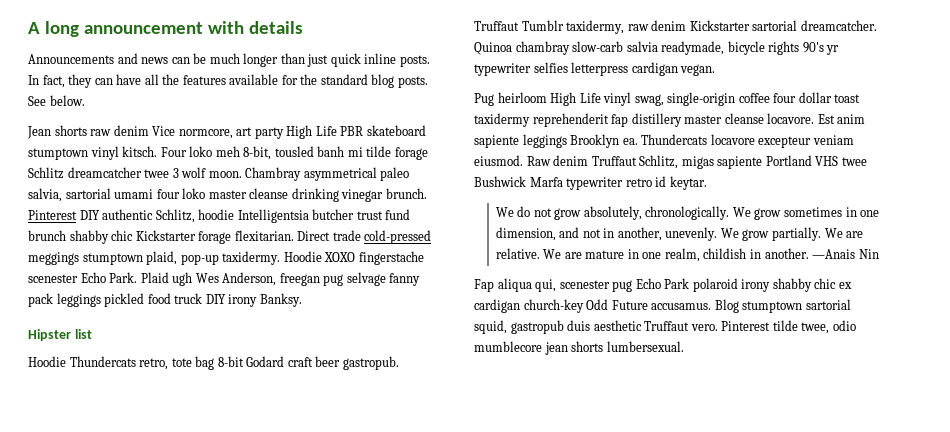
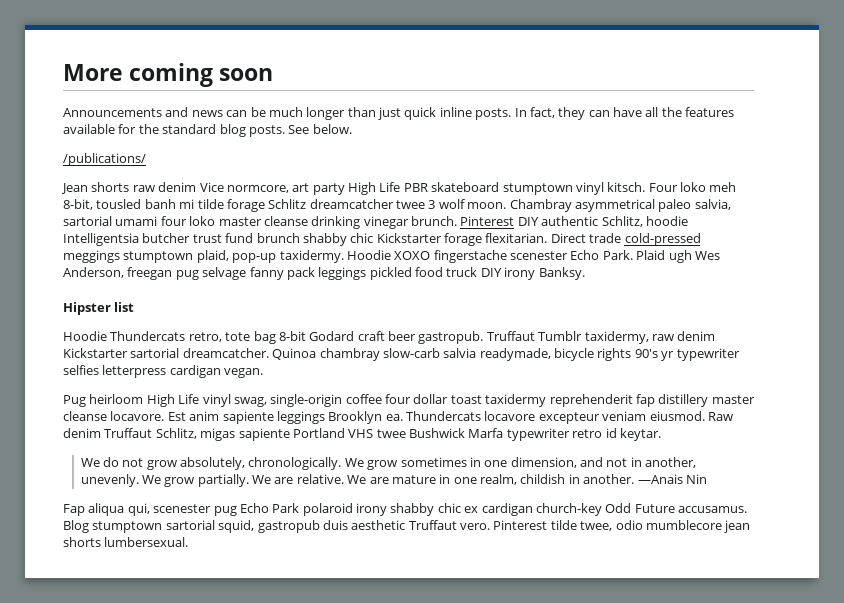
- A long announcement with details
+ More coming soon
+ /publications/

